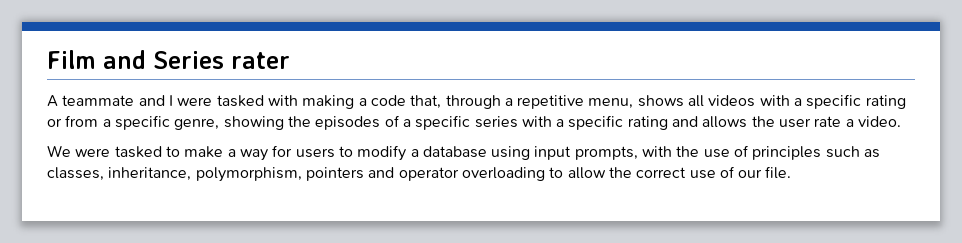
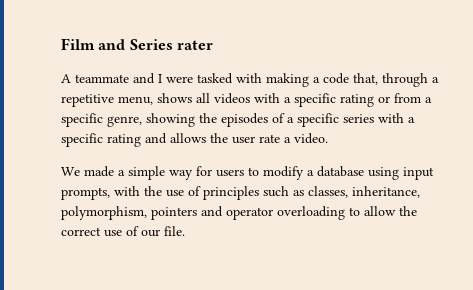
- We were tasked to make a way for users to modify a database using input prompts, with the use of principles such as classes, inheritance, polymorphism, pointers and operator overloading to allow the correct use of our file.
+ We made a simple way for users to modify a database using input prompts, with the use of principles such as classes, inheritance, polymorphism, pointers and operator overloading to allow the correct use of our file.

